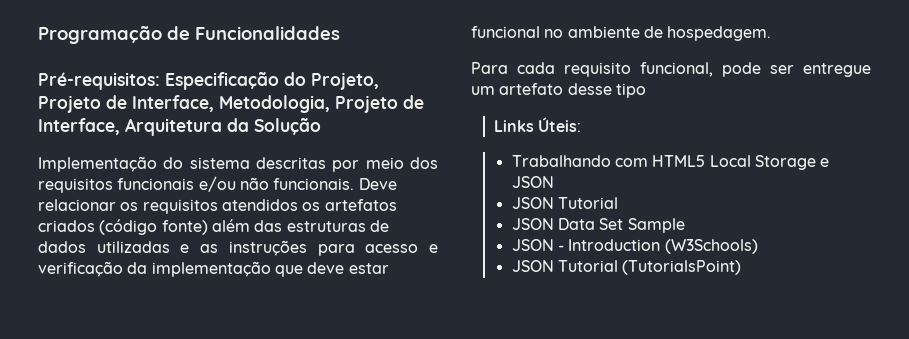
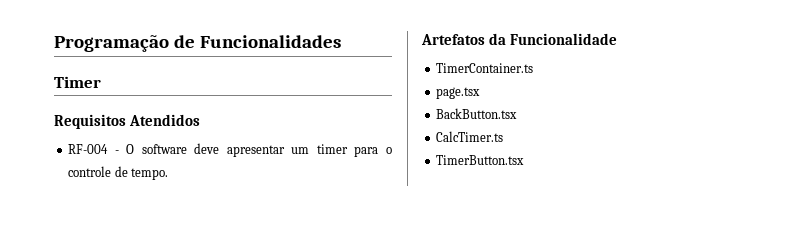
- Pré-requisitos: Especificação do Projeto, Projeto de Interface, Metodologia, Projeto de Interface, Arquitetura da Solução
- Implementação do sistema descritas por meio dos requisitos funcionais e/ou não funcionais. Deve relacionar os requisitos atendidos os artefatos criados (código fonte) além das estruturas de dados utilizadas e as instruções para acesso e verificação da implementação que deve estar funcional no ambiente de hospedagem.
- Para cada requisito funcional, pode ser entregue um artefato desse tipo
- Links Úteis:
- Trabalhando com HTML5 Local Storage e JSON
- JSON Tutorial
- JSON Data Set Sample
- JSON - Introduction (W3Schools)
- JSON Tutorial (TutorialsPoint)
+ Timer
+ Requisitos Atendidos
+ RF-004 - O software deve apresentar um timer para o controle de tempo.
+ Artefatos da Funcionalidade
+ TimerContainer.ts
+ page.tsx
+ BackButton.tsx
+ CalcTimer.ts
+ TimerButton.tsx

